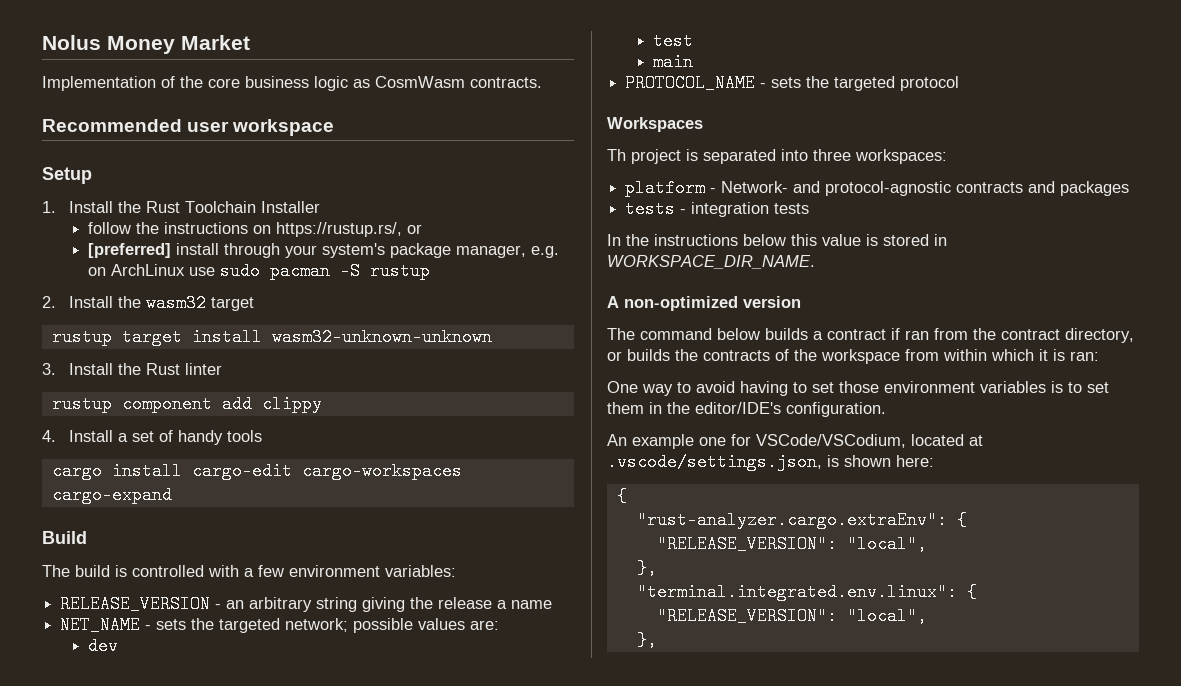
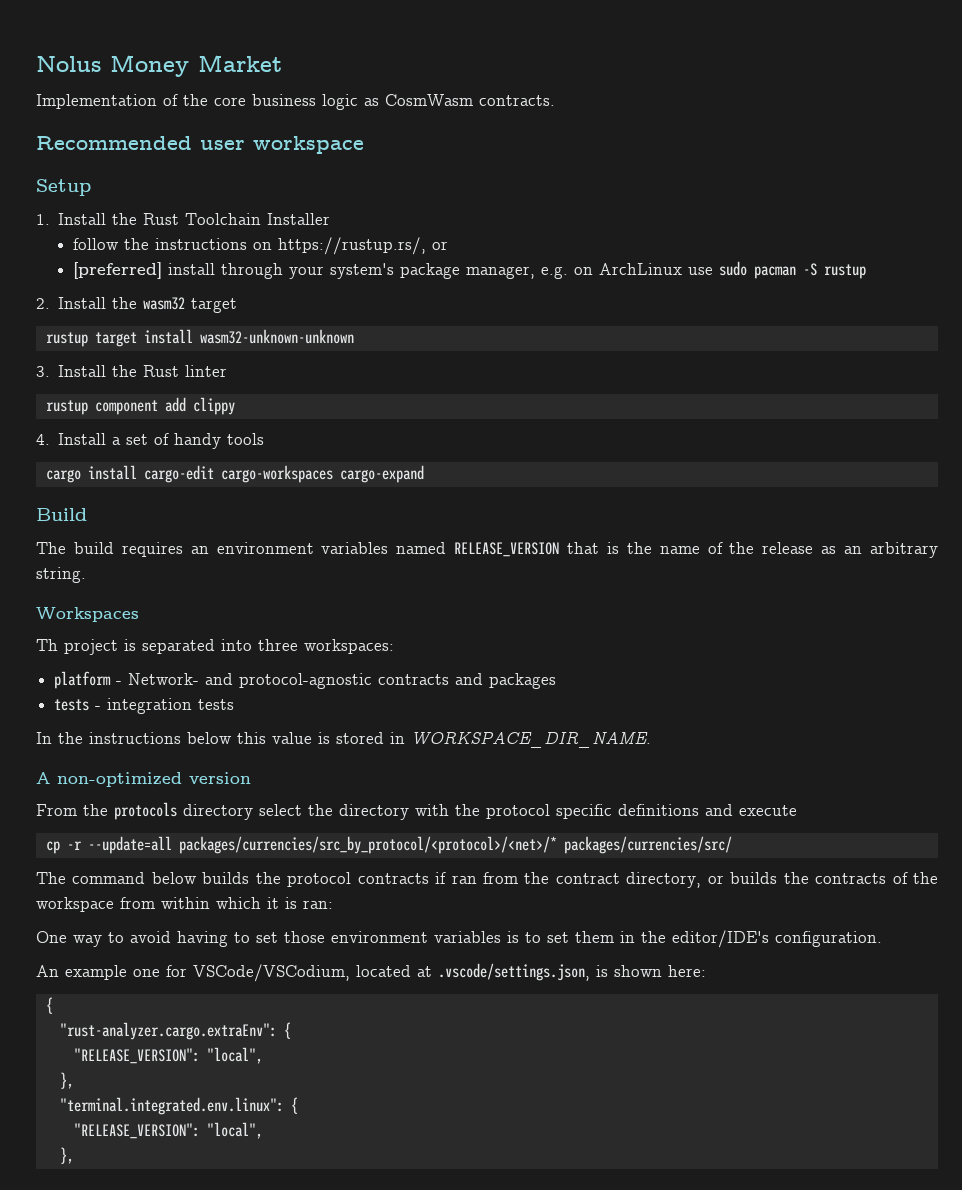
- The build is controlled with a few environment variables:
- RELEASE_VERSION - an arbitrary string giving the release a name
- NET_NAME - sets the targeted network; possible values are:
- dev
- test
- main
- PROTOCOL_NAME - sets the targeted protocol
+ The build requires an environment variables named RELEASE_VERSION that is the name of the release as an arbitrary string.
+ From the protocols directory select the directory with the protocol specific definitions and execute
+ cp -r --update=all packages/currencies/src_by_protocol/<protocol>/<net>/* packages/currencies/src/
- The command below builds a contract if ran from the contract directory, or builds the contracts of the workspace from within which it is ran:
+ The command below builds the protocol contracts if ran from the contract directory, or builds the contracts of the workspace from within which it is ran:

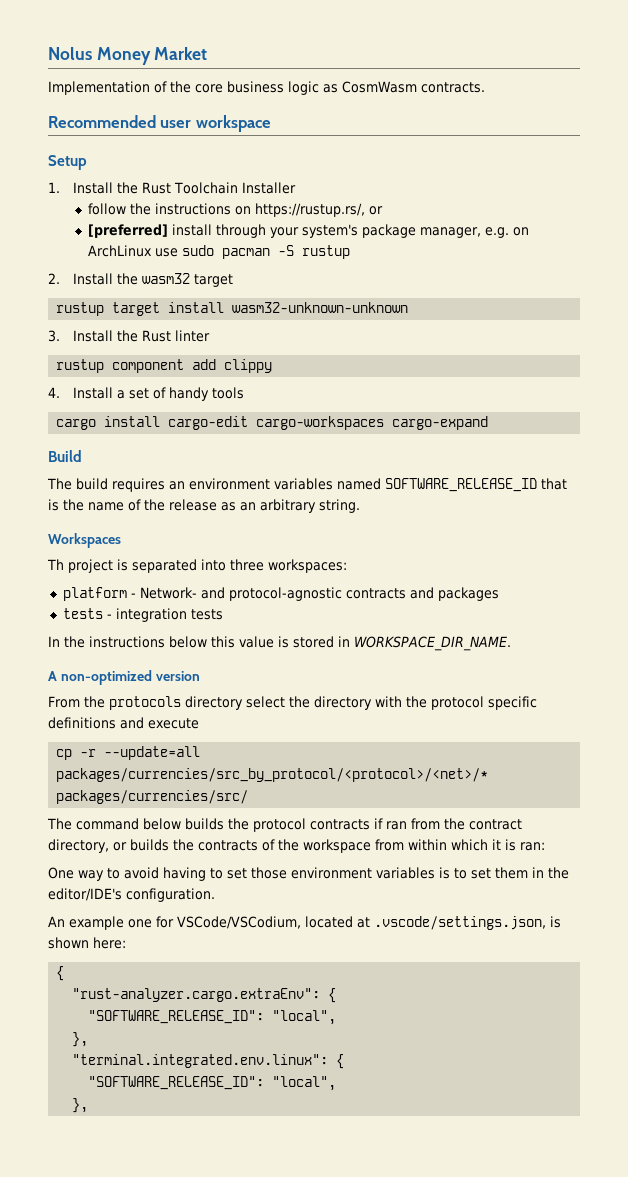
- The build requires an environment variables named RELEASE_VERSION that is the name of the release as an arbitrary string.
+ The build requires an environment variables named SOFTWARE_RELEASE_ID that is the name of the release as an arbitrary string.
  "rust-analyzer.cargo.extraEnv": {
- "RELEASE_VERSION": "local",
+ "SOFTWARE_RELEASE_ID": "local",
  "terminal.integrated.env.linux": {
- "RELEASE_VERSION": "local",
+ "SOFTWARE_RELEASE_ID": "local",

